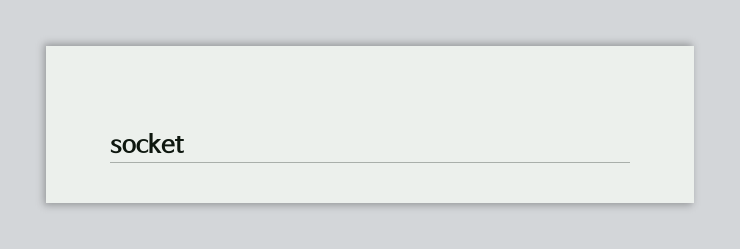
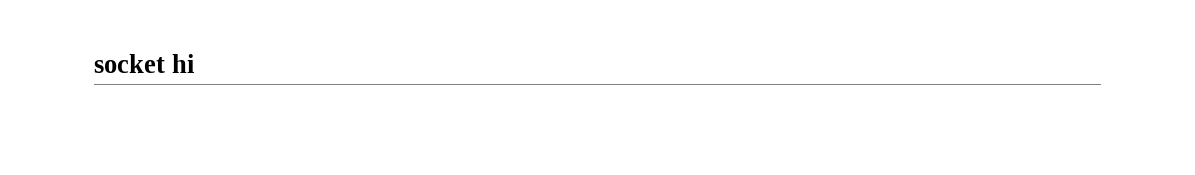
- socket
+ socket hi

